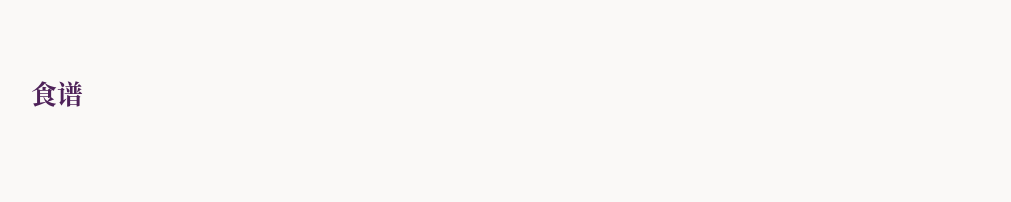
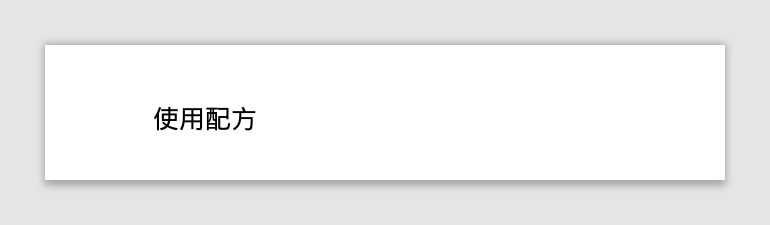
- 食谱
+ 使用配方

